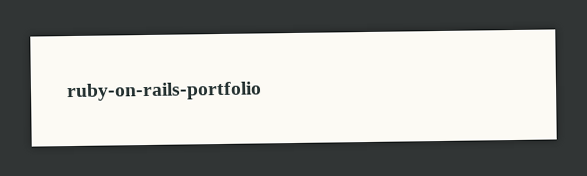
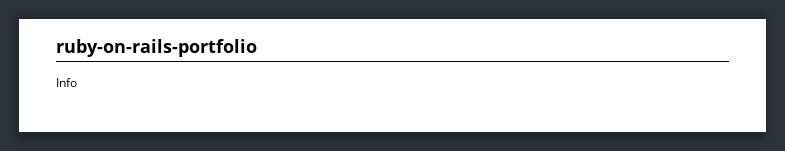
+ Info

